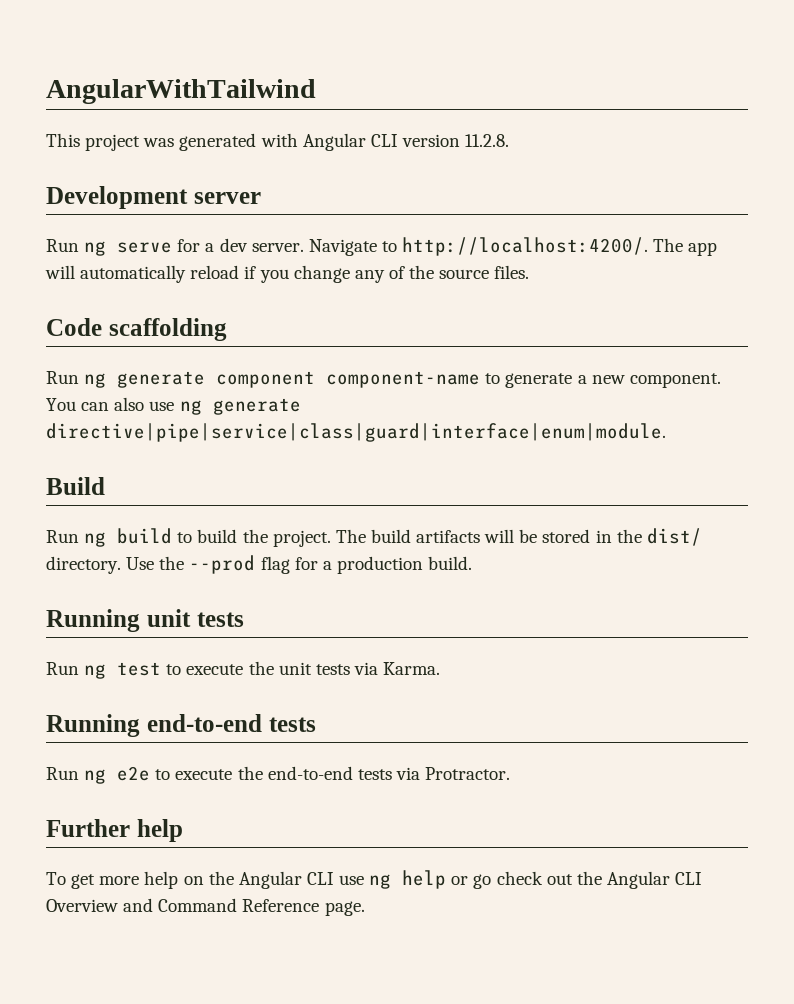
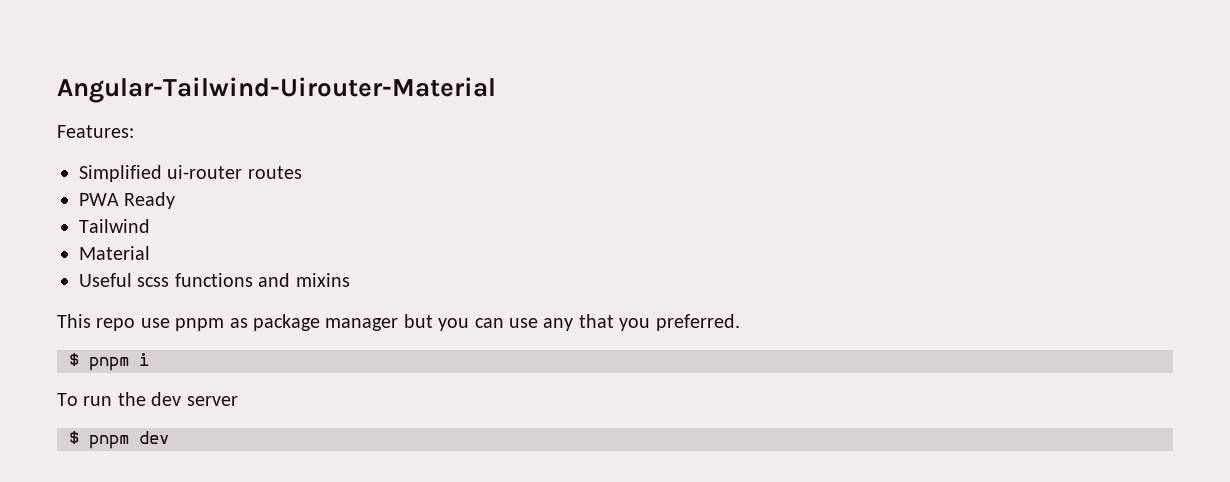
- AngularWithTailwind
- This project was generated with Angular CLI version 11.2.8.
- Development server
- Run ng serve for a dev server. Navigate to http://localhost:4200/. The app will automatically reload if you change any of the source files.
- Code scaffolding
- Run ng generate component component-name to generate a new component. You can also use ng generate directive|pipe|service|class|guard|interface|enum|module.
- Build
- Run ng build to build the project. The build artifacts will be stored in the dist/ directory. Use the --prod flag for a production build.
- Running unit tests
- Run ng test to execute the unit tests via Karma.
- Running end-to-end tests
- Run ng e2e to execute the end-to-end tests via Protractor.
- Further help
- To get more help on the Angular CLI use ng help or go check out the Angular CLI Overview and Command Reference page.
+ Angular-Tailwind-Uirouter-Material
+ Features:
+ Simplified ui-router routes
+ PWA Ready
+ Tailwind
+ Material
+ Useful scss functions and mixins
+ This repo use pnpm as package manager but you can use any that you preferred.
+ $ pnpm i
+ To run the dev server
+ $ pnpm dev

